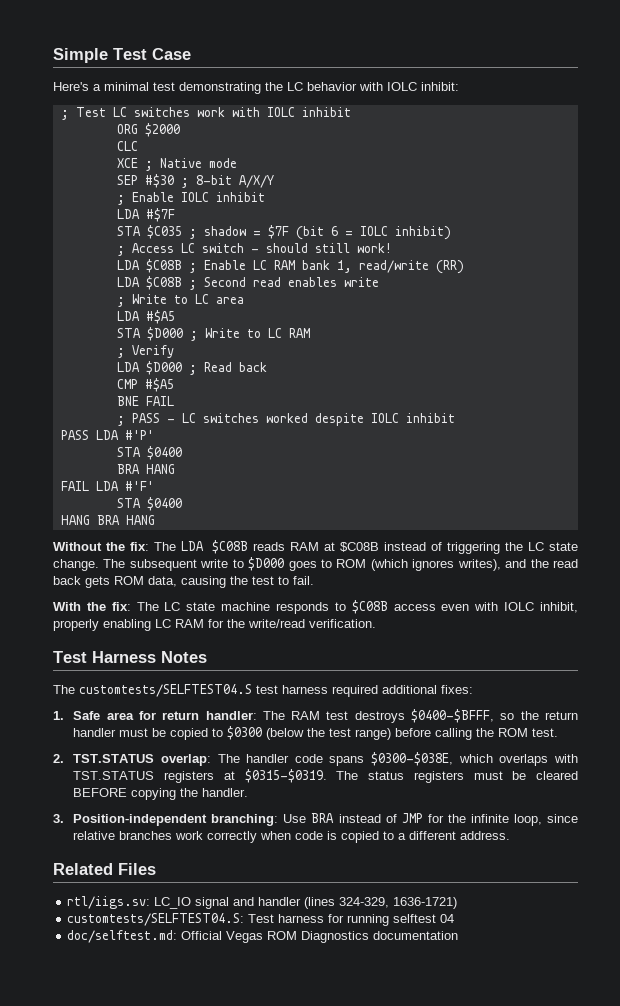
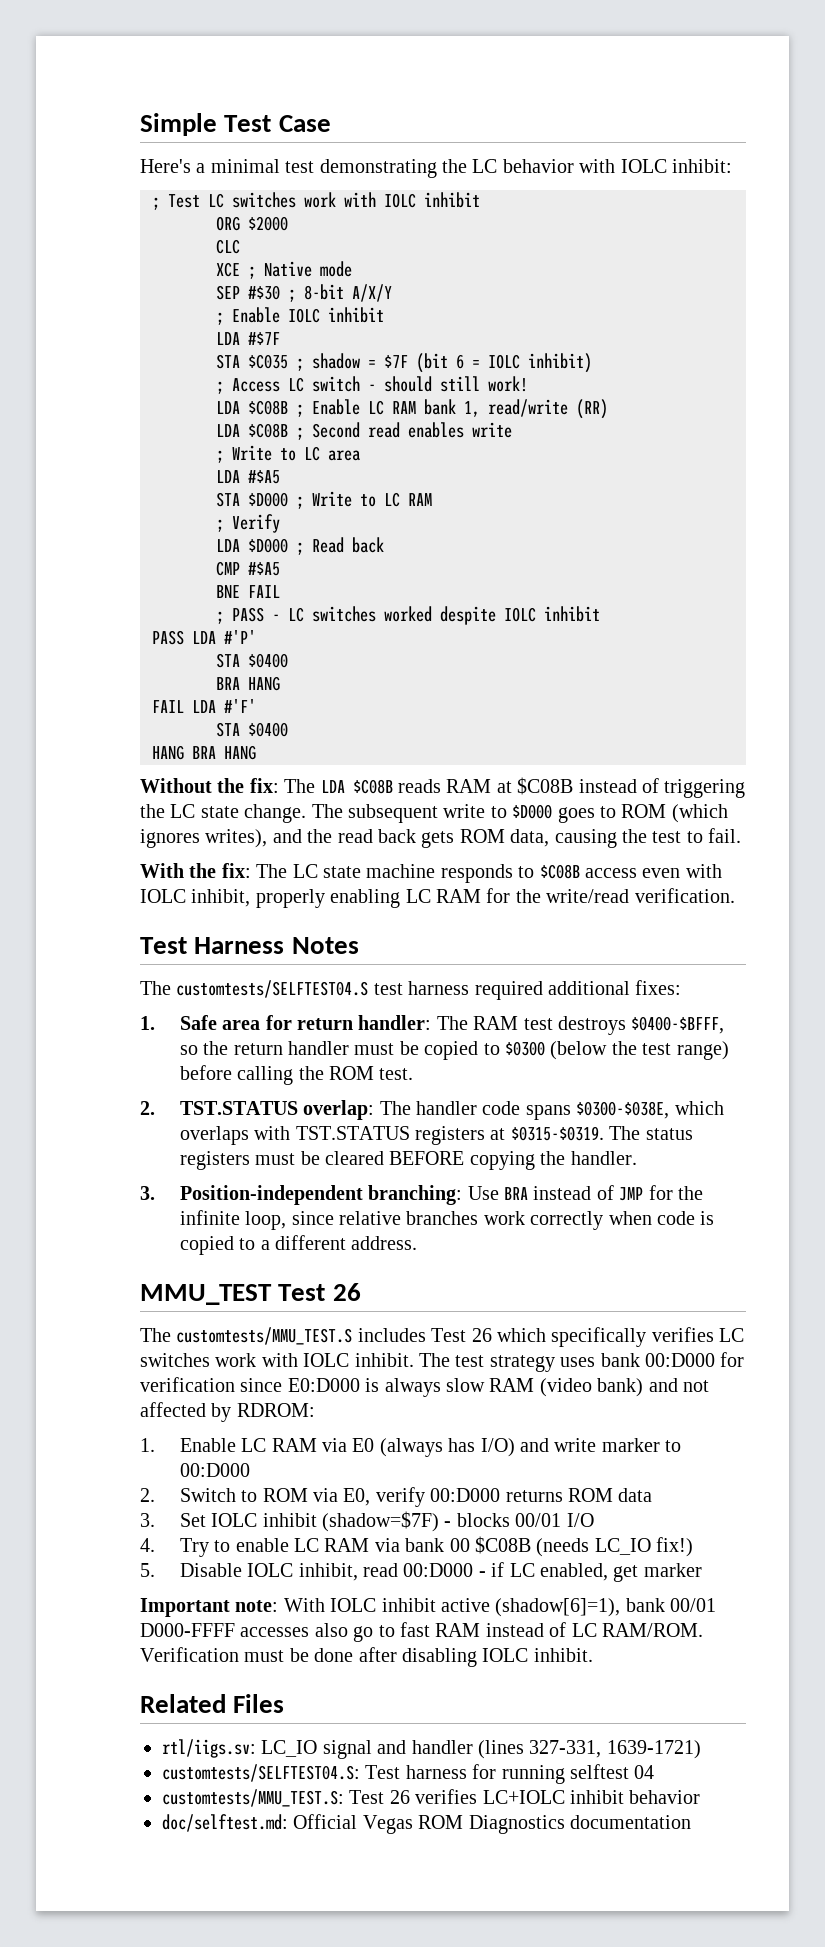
+ MMU_TEST Test 26
+ The customtests/MMU_TEST.S includes Test 26 which specifically verifies LC switches work with IOLC inhibit. The test strategy uses bank 00:D000 for verification since E0:D000 is always slow RAM (video bank) and not affected by RDROM:
+ 1. Enable LC RAM via E0 (always has I/O) and write marker to 00:D000
+ 2. Switch to ROM via E0, verify 00:D000 returns ROM data
+ 3. Set IOLC inhibit (shadow=$7F) - blocks 00/01 I/O
+ 4. Try to enable LC RAM via bank 00 $C08B (needs LC_IO fix!)
+ 5. Disable IOLC inhibit, read 00:D000 - if LC enabled, get marker
+ Important note: With IOLC inhibit active (shadow[6]=1), bank 00/01 D000-FFFF accesses also go to fast RAM instead of LC RAM/ROM. Verification must be done after disabling IOLC inhibit.
- rtl/iigs.sv: LC_IO signal and handler (lines 324-329, 1636-1721)
+ rtl/iigs.sv: LC_IO signal and handler (lines 327-331, 1639-1721)
+ customtests/MMU_TEST.S: Test 26 verifies LC+IOLC inhibit behavior

